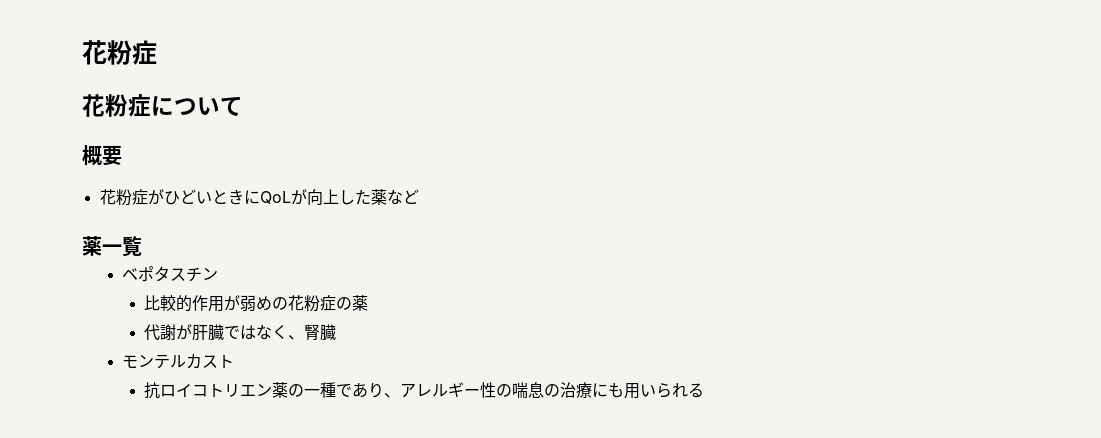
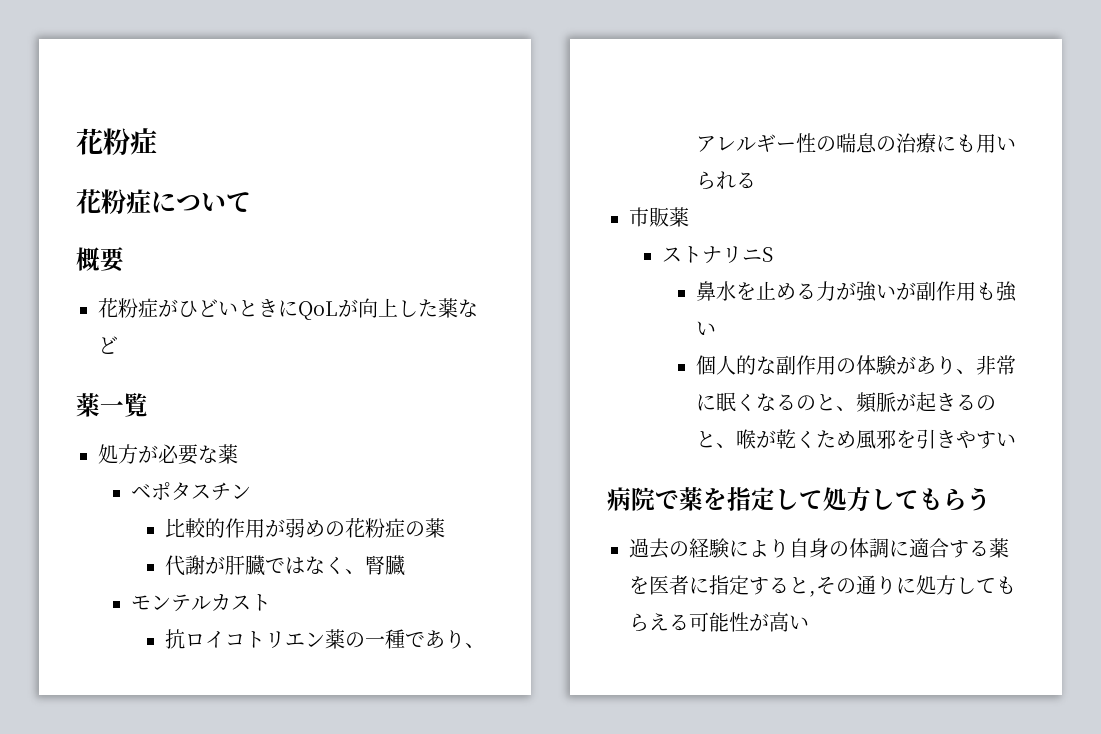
+ 処方が必要な薬
+ 市販薬
+ ストナリニS
+ 鼻水を止める力が強いが副作用も強い
+ 個人的な副作用の体験があり、非常に眠くなるのと、頻脈が起きるのと、喉が乾くため風邪を引きやすい
+ 病院で薬を指定して処方してもらう
+ 過去の経験により自身の体調に適合する薬を医者に指定すると,その通りに処方してもらえる可能性が高い

